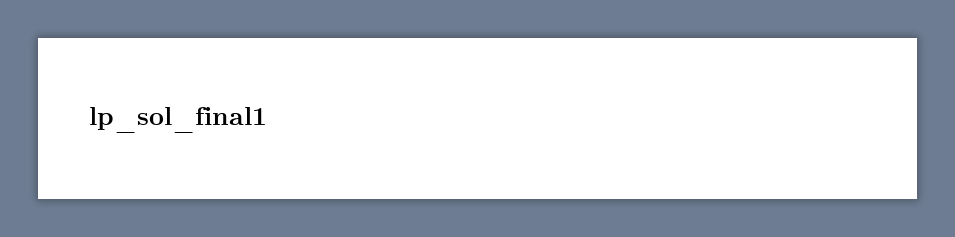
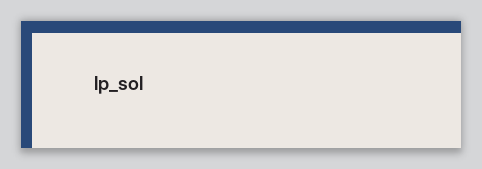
- lp_sol_final1
+ lp_sol

